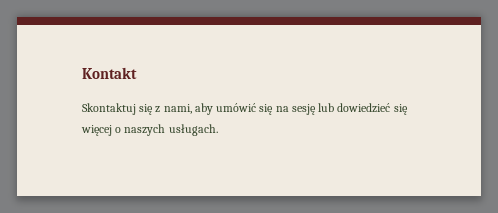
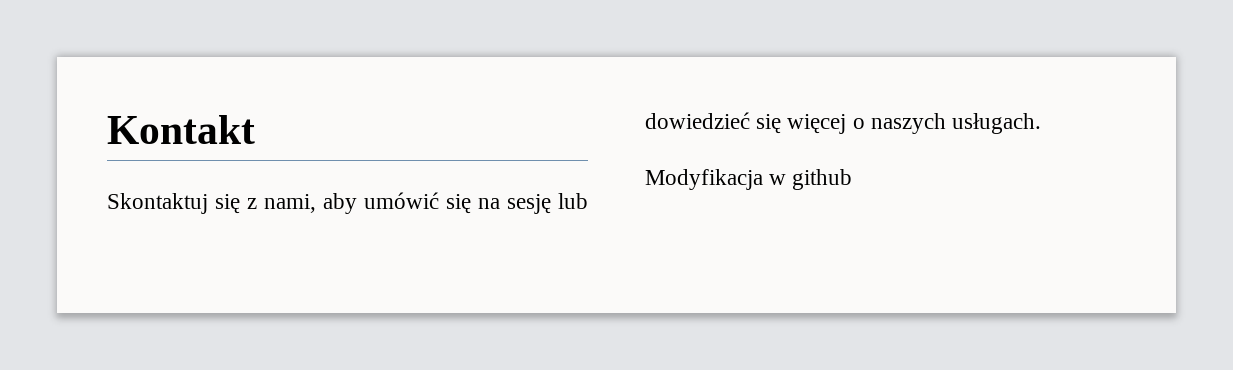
+ Modyfikacja w github

